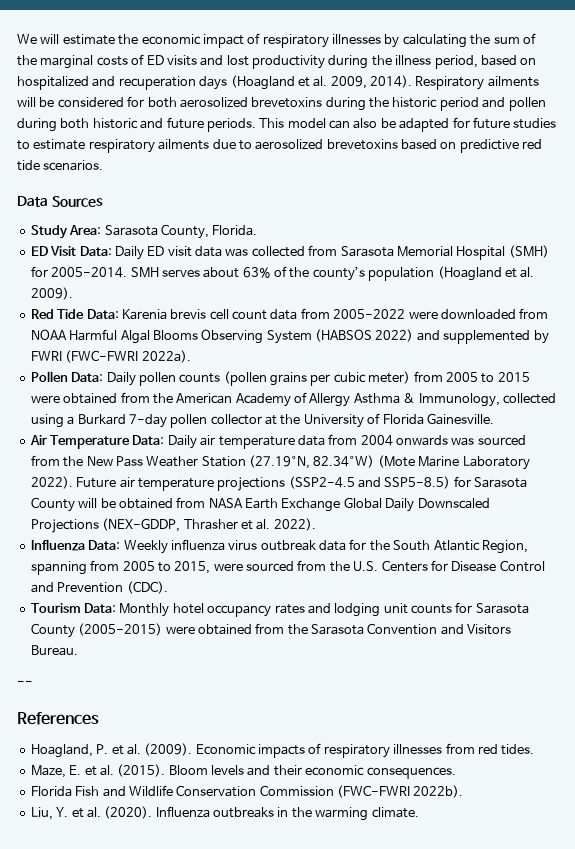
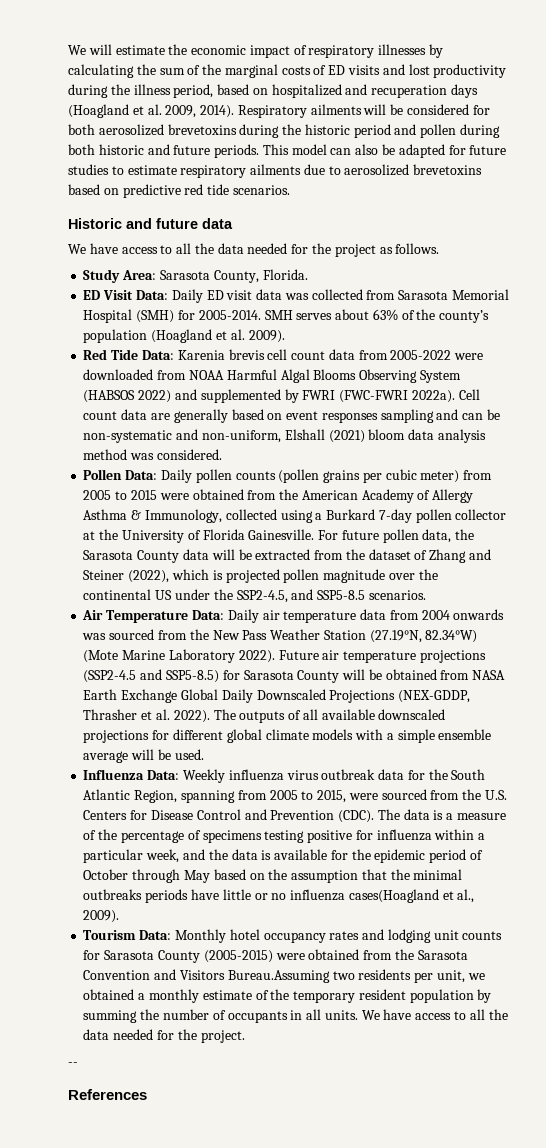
- Data Sources
+ Historic and future data
+ We have access to all the data needed for the project as follows.
+ Cell count data are generally based on event responses sampling and can be non-systematic and non-uniform, Elshall (2021) bloom data analysis method was considered.
+ For future pollen data, the Sarasota County data will be extracted from the dataset of Zhang and Steiner (2022), which is projected pollen magnitude over the continental US under the SSP2-4.5, and SSP5-8.5 scenarios.
+ The outputs of all available downscaled projections for different global climate models with a simple ensemble average will be used.
+ The data is a measure of the percentage of specimens testing positive for influenza within a particular week, and the data is available for the epidemic period of October through May based on the assumption that the minimal outbreaks periods have little or no influenza cases(Hoagland et al., 2009).
- Tourism Data: Monthly hotel occupancy rates and lodging unit counts for Sarasota County (2005-2015) were obtained from the Sarasota Convention and Visitors Bureau.
+ Tourism Data: Monthly hotel occupancy rates and lodging unit counts for Sarasota County (2005-2015) were obtained from the Sarasota Convention and Visitors Bureau.Assuming two residents per unit, we obtained a monthly estimate of the temporary resident population by summing the number of occupants in all units. We have access to all the data needed for the project.
  --
  References
- Hoagland, P. et al. (2009). Economic impacts of respiratory illnesses from red tides.
- Maze, E. et al. (2015). Bloom levels and their economic consequences.
- Florida Fish and Wildlife Conservation Commission (FWC-FWRI 2022b).
- Liu, Y. et al. (2020). Influenza outbreaks in the warming climate.

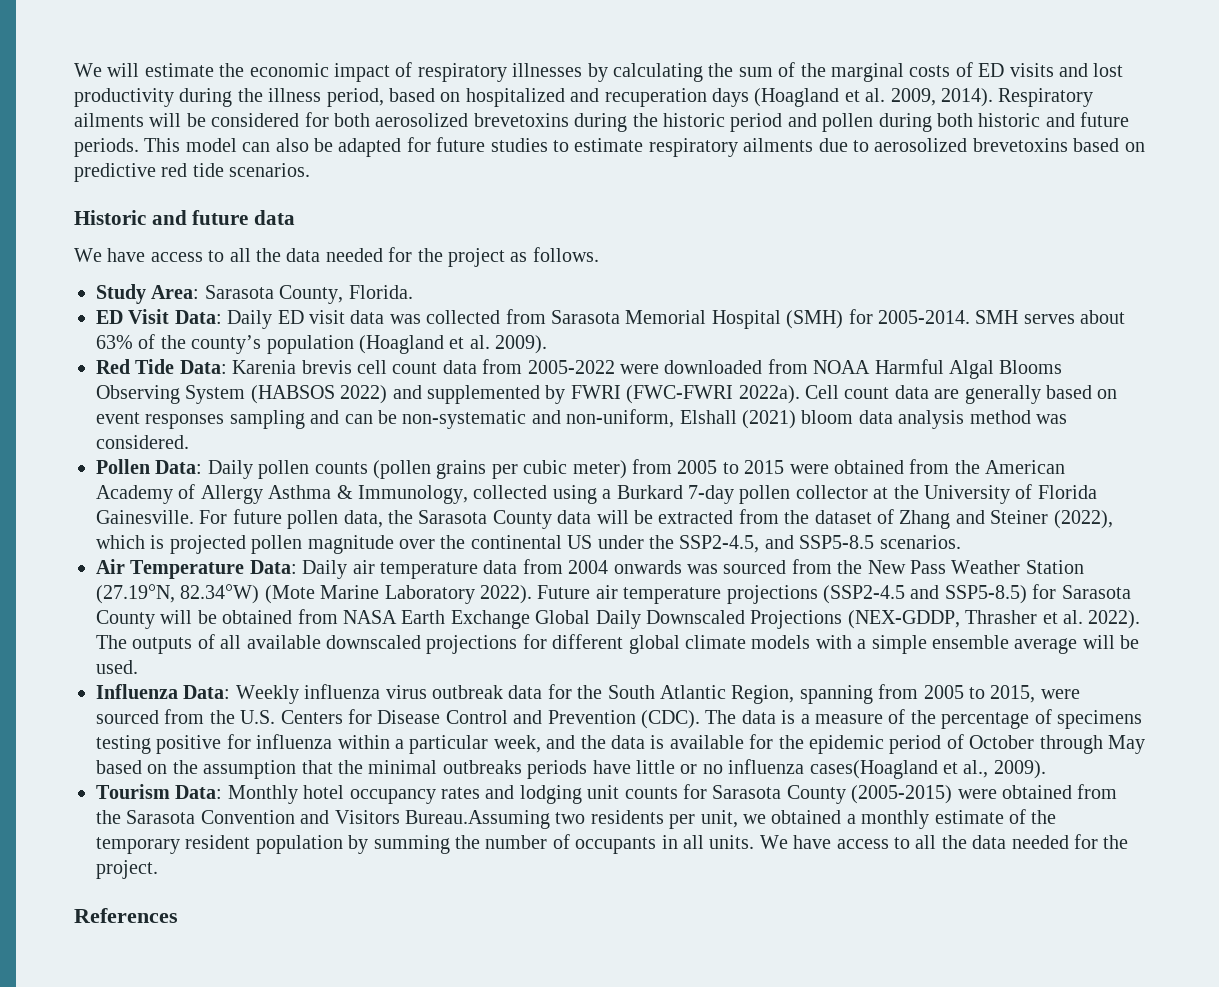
- --

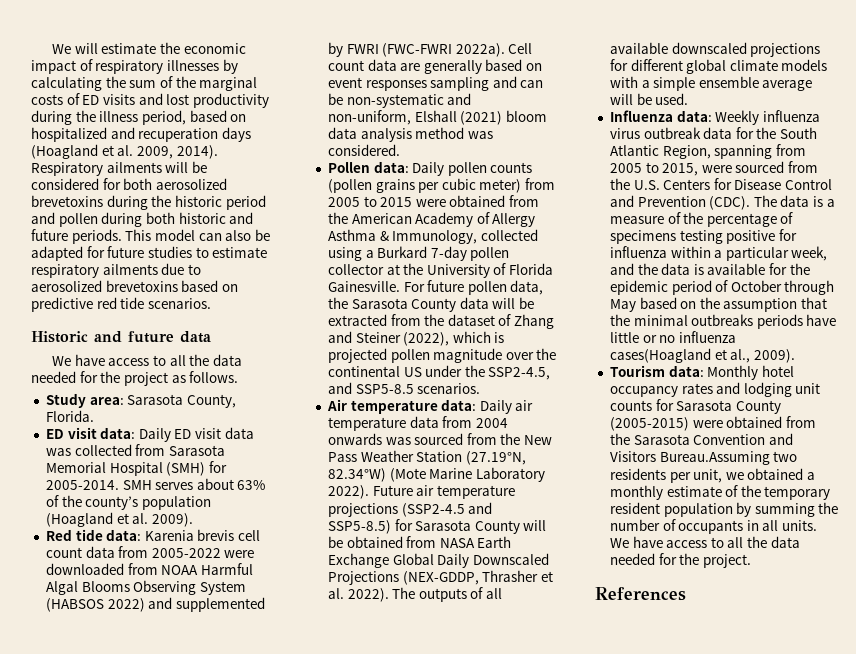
- Study Area: Sarasota County, Florida.
+ Study area: Sarasota County, Florida.
- ED Visit Data: Daily ED visit data was collected from Sarasota Memorial Hospital (SMH) for 2005-2014.
+ ED visit data: Daily ED visit data was collected from Sarasota Memorial Hospital (SMH) for 2005-2014.
- Red Tide Data: Karenia brevis cell count data from 2005-2022 were downloaded from NOAA Harmful Algal Blooms Observing System (HABSOS 2022) and supplemented by FWRI (FWC-FWRI 2022a).
+ Red tide data: Karenia brevis cell count data from 2005-2022 were downloaded from NOAA Harmful Algal Blooms Observing System (HABSOS 2022) and supplemented by FWRI (FWC-FWRI 2022a).
- Pollen Data: Daily pollen counts (pollen grains per cubic meter) from 2005 to 2015 were obtained from the American Academy of Allergy Asthma & Immunology, collected using a Burkard 7-day pollen collector at the University of Florida Gainesville.
+ Pollen data: Daily pollen counts (pollen grains per cubic meter) from 2005 to 2015 were obtained from the American Academy of Allergy Asthma & Immunology, collected using a Burkard 7-day pollen collector at the University of Florida Gainesville.
- Air Temperature Data: Daily air temperature data from 2004 onwards was sourced from the New Pass Weather Station (27.19°N, 82.34°W) (Mote Marine Laboratory 2022).
+ Air temperature data: Daily air temperature data from 2004 onwards was sourced from the New Pass Weather Station (27.19°N, 82.34°W) (Mote Marine Laboratory 2022).
- Influenza Data: Weekly influenza virus outbreak data for the South Atlantic Region, spanning from 2005 to 2015, were sourced from the U.S. Centers for Disease Control and Prevention (CDC).
+ Influenza data: Weekly influenza virus outbreak data for the South Atlantic Region, spanning from 2005 to 2015, were sourced from the U.S. Centers for Disease Control and Prevention (CDC).
- Tourism Data: Monthly hotel occupancy rates and lodging unit counts for Sarasota County (2005-2015) were obtained from the Sarasota Convention and Visitors Bureau.Assuming two residents per unit, we obtained a monthly estimate of the temporary resident population by summing the number of occupants in all units.
+ Tourism data: Monthly hotel occupancy rates and lodging unit counts for Sarasota County (2005-2015) were obtained from the Sarasota Convention and Visitors Bureau.Assuming two residents per unit, we obtained a monthly estimate of the temporary resident population by summing the number of occupants in all units.

